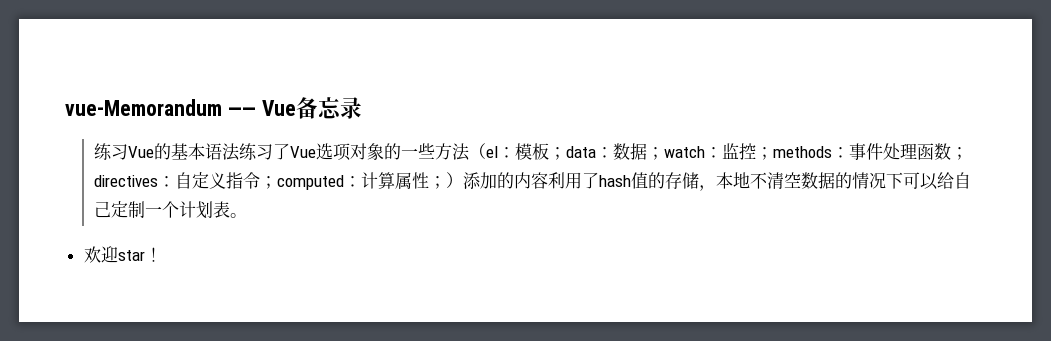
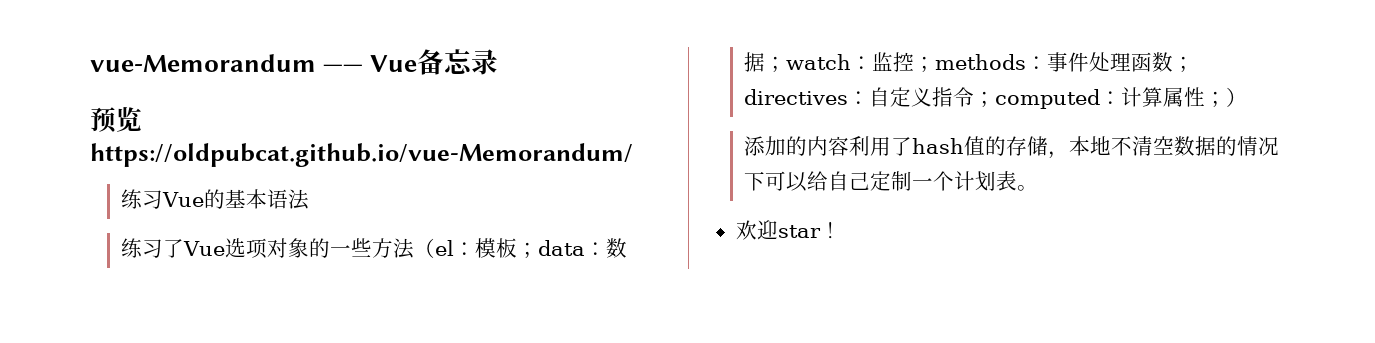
+ 预览https://oldpubcat.github.io/vue-Memorandum/
- 练习Vue的基本语法练习了Vue选项对象的一些方法（el：模板；data：数据；watch：监控；methods：事件处理函数；directives：自定义指令；computed：计算属性；）添加的内容利用了hash值的存储，本地不清空数据的情况下可以给自己定制一个计划表。
+ 练习Vue的基本语法
+ 练习了Vue选项对象的一些方法（el：模板；data：数据；watch：监控；methods：事件处理函数；directives：自定义指令；computed：计算属性；）
+ 添加的内容利用了hash值的存储，本地不清空数据的情况下可以给自己定制一个计划表。

